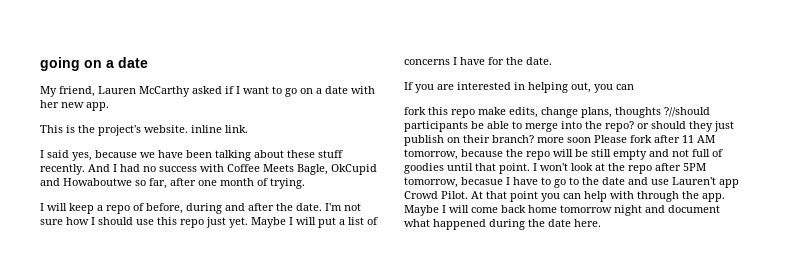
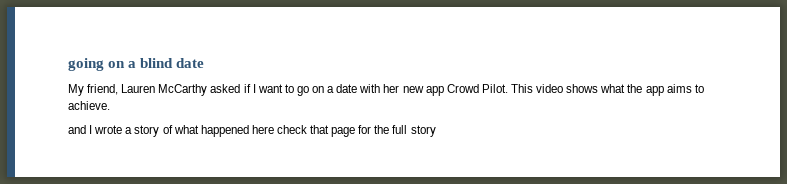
- going on a date
+ going on a blind date
- My friend, Lauren McCarthy asked if I want to go on a date with her new app.
- This is the project's website. inline link.
- I said yes, because we have been talking about these stuff recently. And I had no success with Coffee Meets Bagle, OkCupid and Howaboutwe so far, after one month of trying.
- I will keep a repo of before, during and after the date. I'm not sure how I should use this repo just yet. Maybe I will put a list of concerns I have for the date.
- If you are interested in helping out, you can
- fork this repo make edits, change plans, thoughts ?//should participants be able to merge into the repo? or should they just publish on their branch? more soon Please fork after 11 AM tomorrow, because the repo will be still empty and not full of goodies until that point. I won't look at the repo after 5PM tomorrow, becasue I have to go to the date and use Lauren't app Crowd Pilot. At that point you can help with through the app. Maybe I will come back home tomorrow night and document what happened during the date here.
+ My friend, Lauren McCarthy asked if I want to go on a date with her new app Crowd Pilot. This video shows what the app aims to achieve.
+ and I wrote a story of what happened here check that page for the full story

